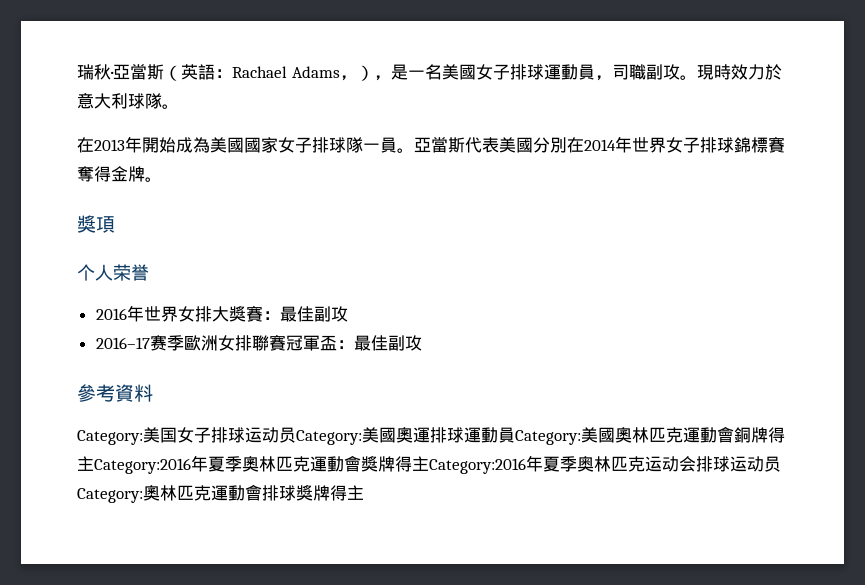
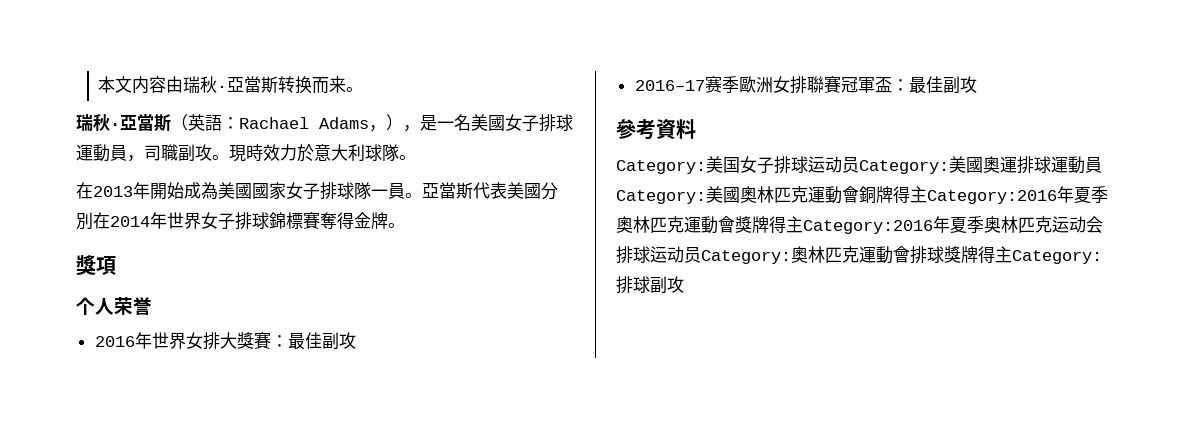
+ 本文内容由瑞秋·亞當斯转换而来。
- Category:美国女子排球运动员Category:美國奧運排球運動員Category:美國奧林匹克運動會銅牌得主Category:2016年夏季奧林匹克運動會獎牌得主Category:2016年夏季奥林匹克运动会排球运动员Category:奧林匹克運動會排球獎牌得主
+ Category:美国女子排球运动员Category:美國奧運排球運動員Category:美國奧林匹克運動會銅牌得主Category:2016年夏季奧林匹克運動會獎牌得主Category:2016年夏季奥林匹克运动会排球运动员Category:奧林匹克運動會排球獎牌得主Category:排球副攻

